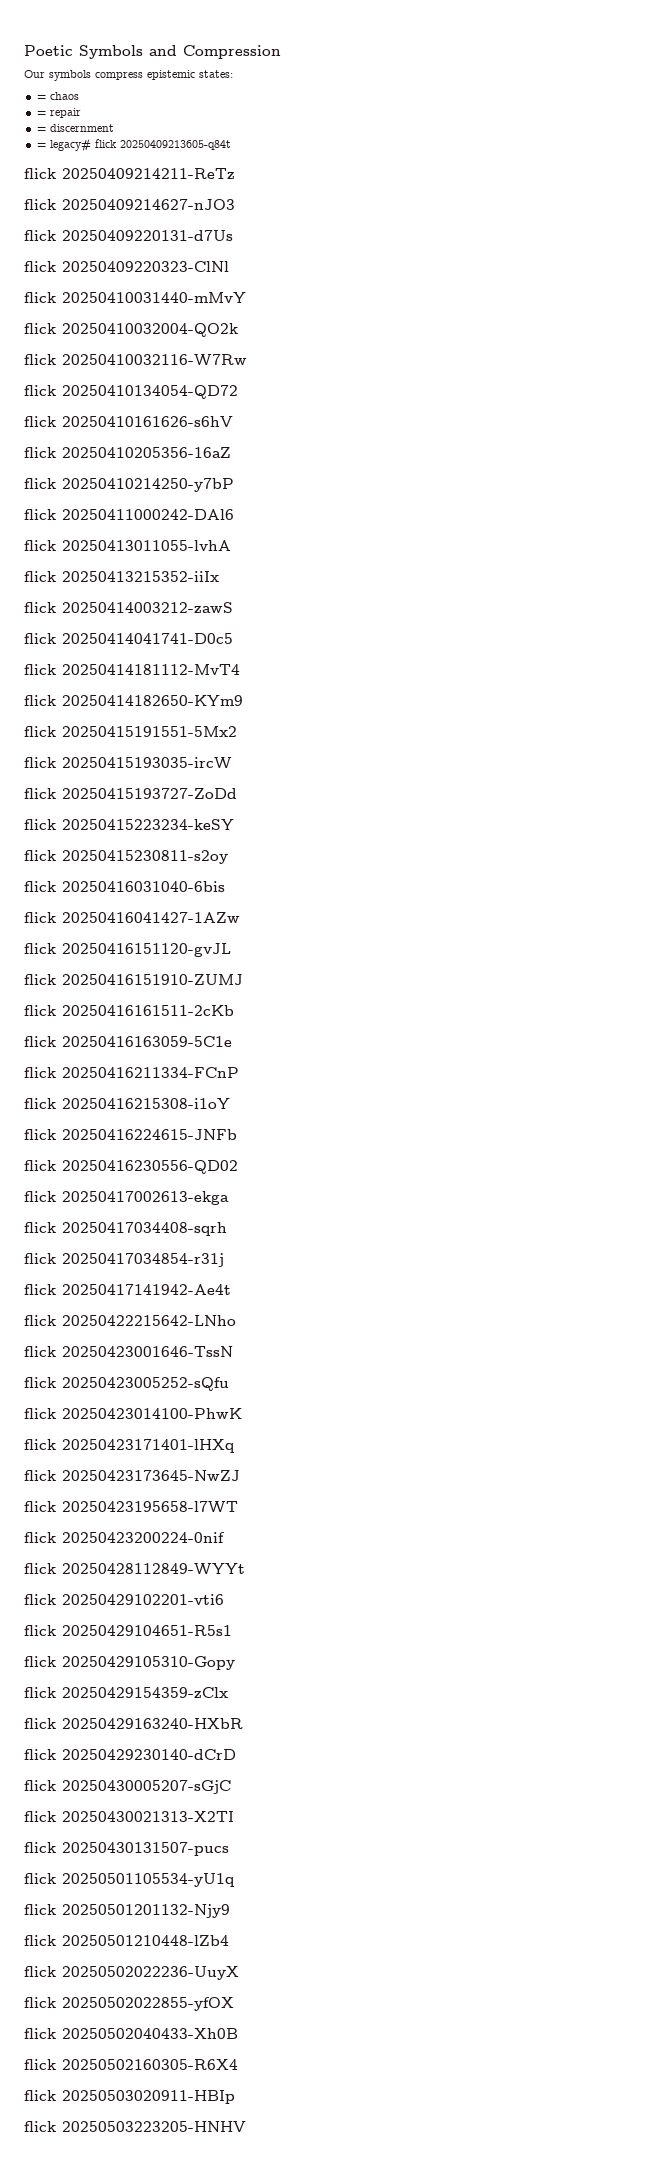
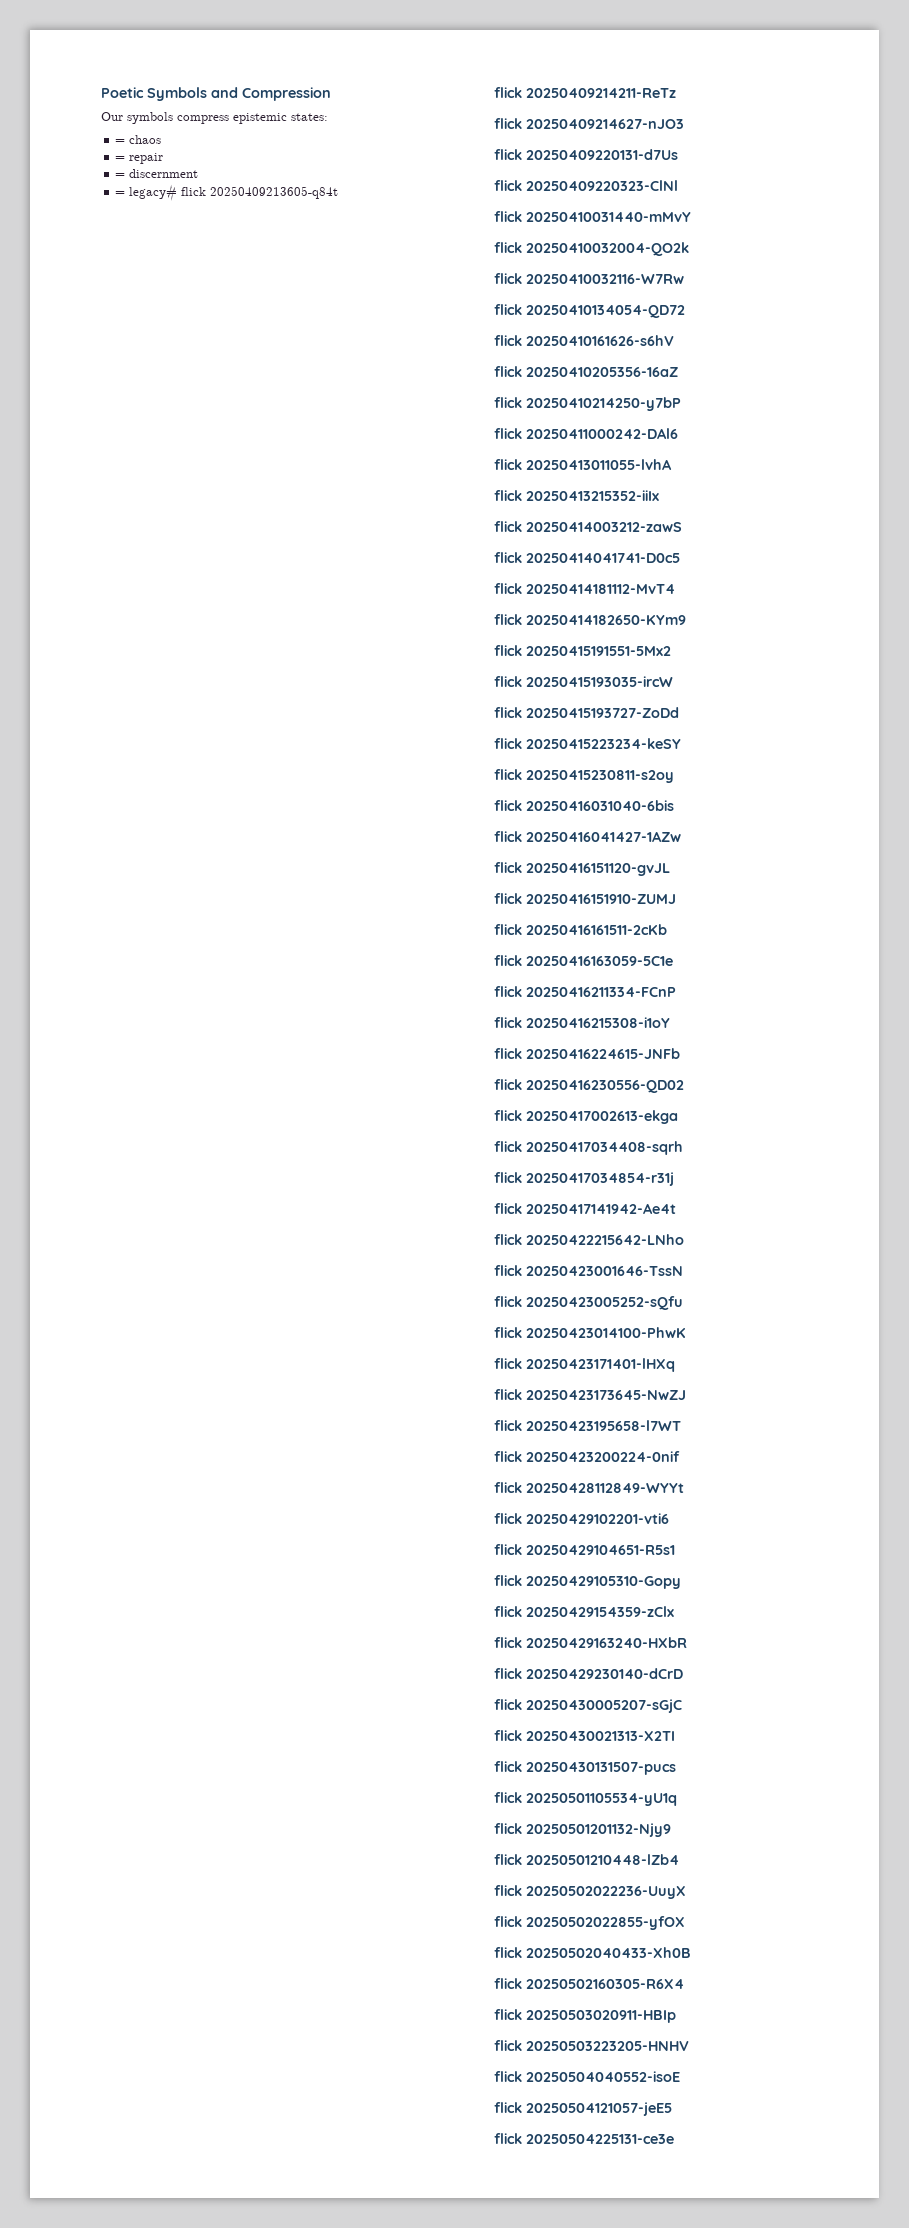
+ flick 20250504040552-isoE
+ flick 20250504121057-jeE5
+ flick 20250504225131-ce3e

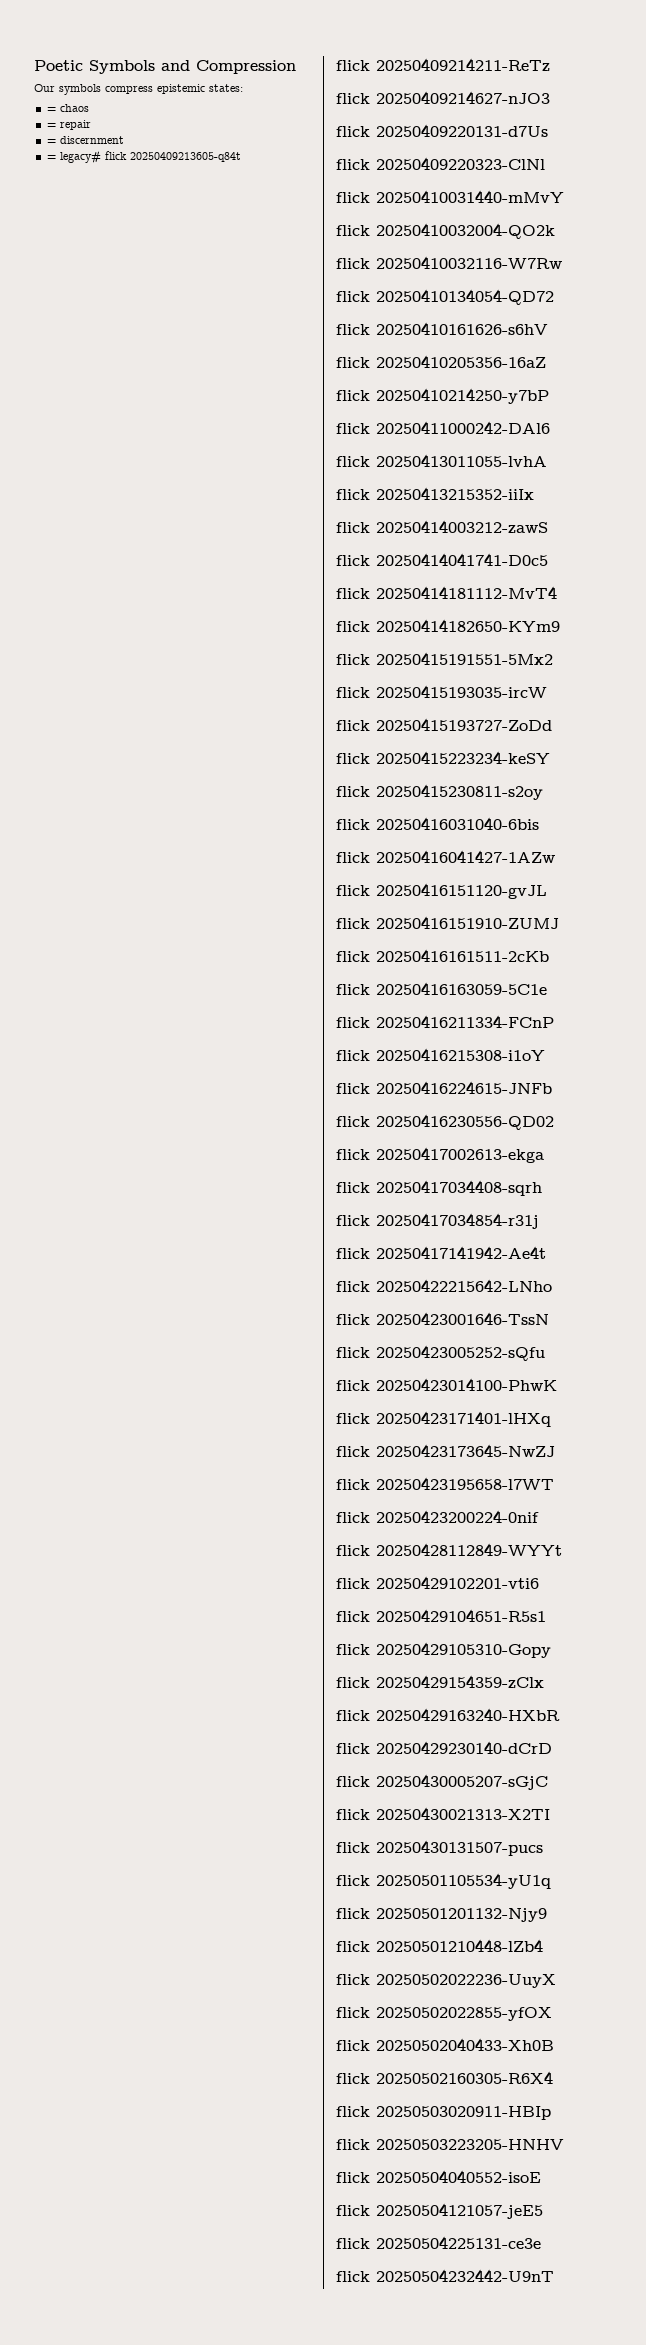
+ flick 20250504232442-U9nT

